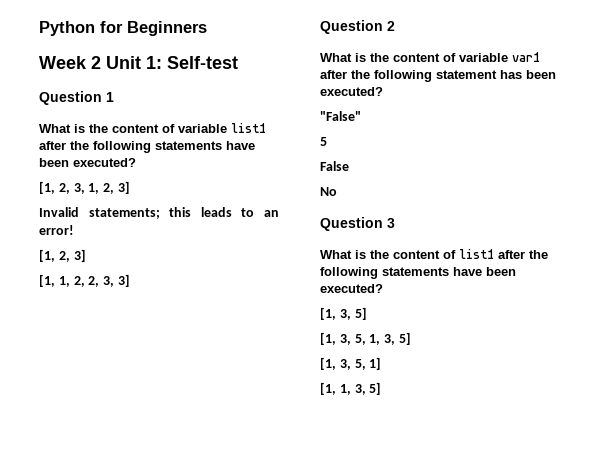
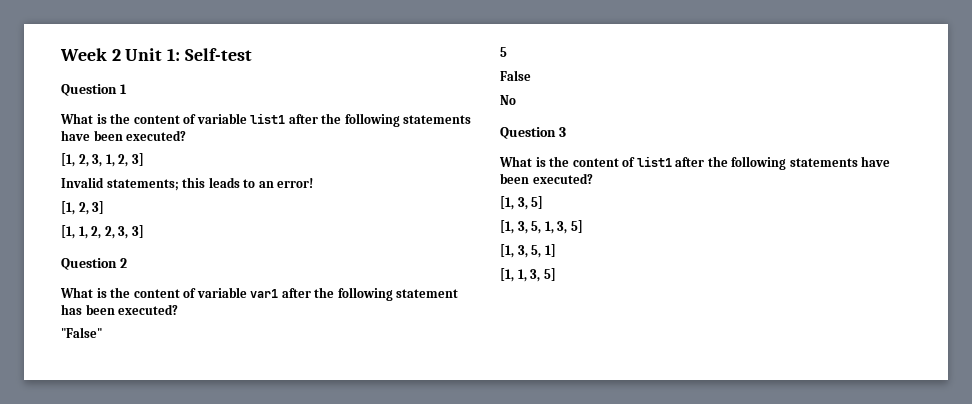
- Python for Beginners

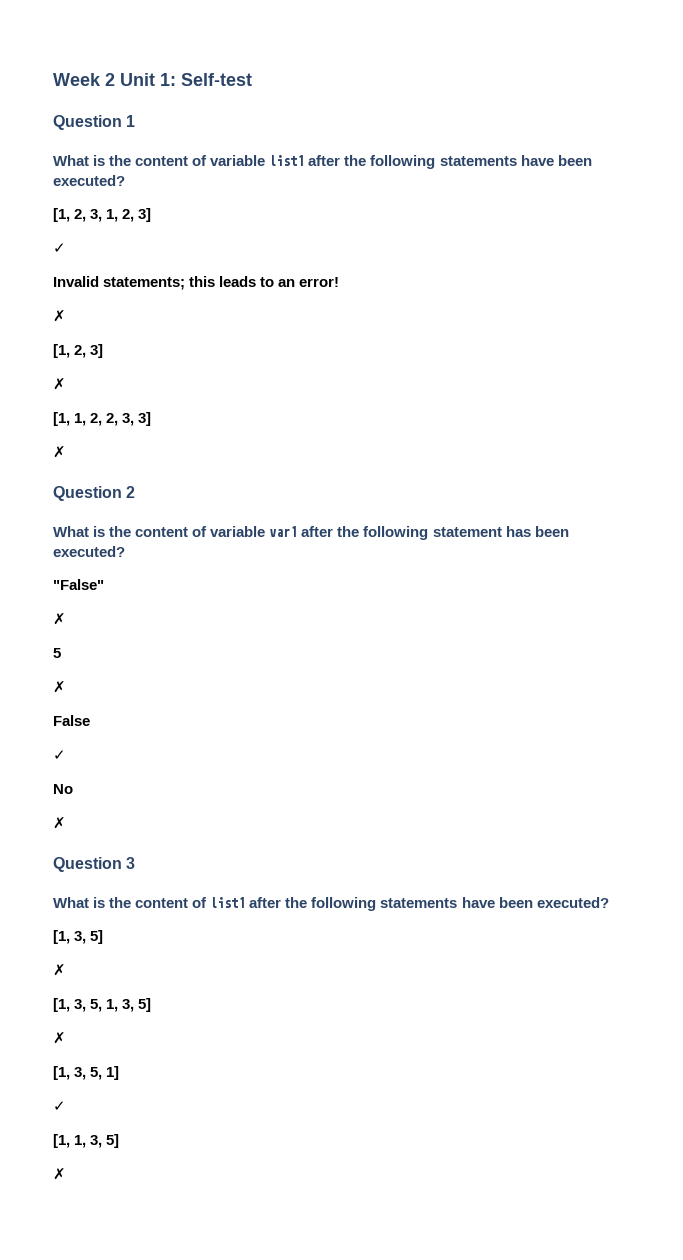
  [1, 2, 3, 1, 2, 3]
+ ✓
  Invalid statements; this leads to an error!
+ ✗
  [1, 2, 3]
+ ✗
  [1, 1, 2, 2, 3, 3]
+ ✗
  "False"
+ ✗
  5
+ ✗
  False
+ ✓
  No
+ ✗
  [1, 3, 5]
+ ✗
  [1, 3, 5, 1, 3, 5]
+ ✗
  [1, 3, 5, 1]
+ ✓
  [1, 1, 3, 5]
+ ✗

